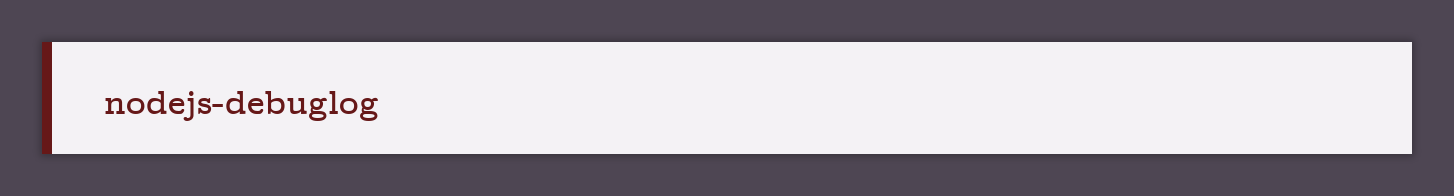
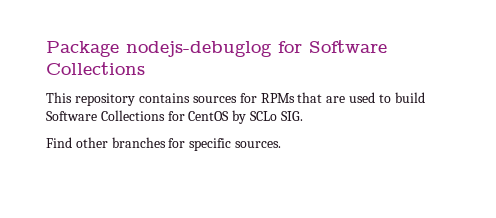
- nodejs-debuglog
+ Package nodejs-debuglog for Software Collections
+ This repository contains sources for RPMs that are used to build Software Collections for CentOS by SCLo SIG.
+ Find other branches for specific sources.

